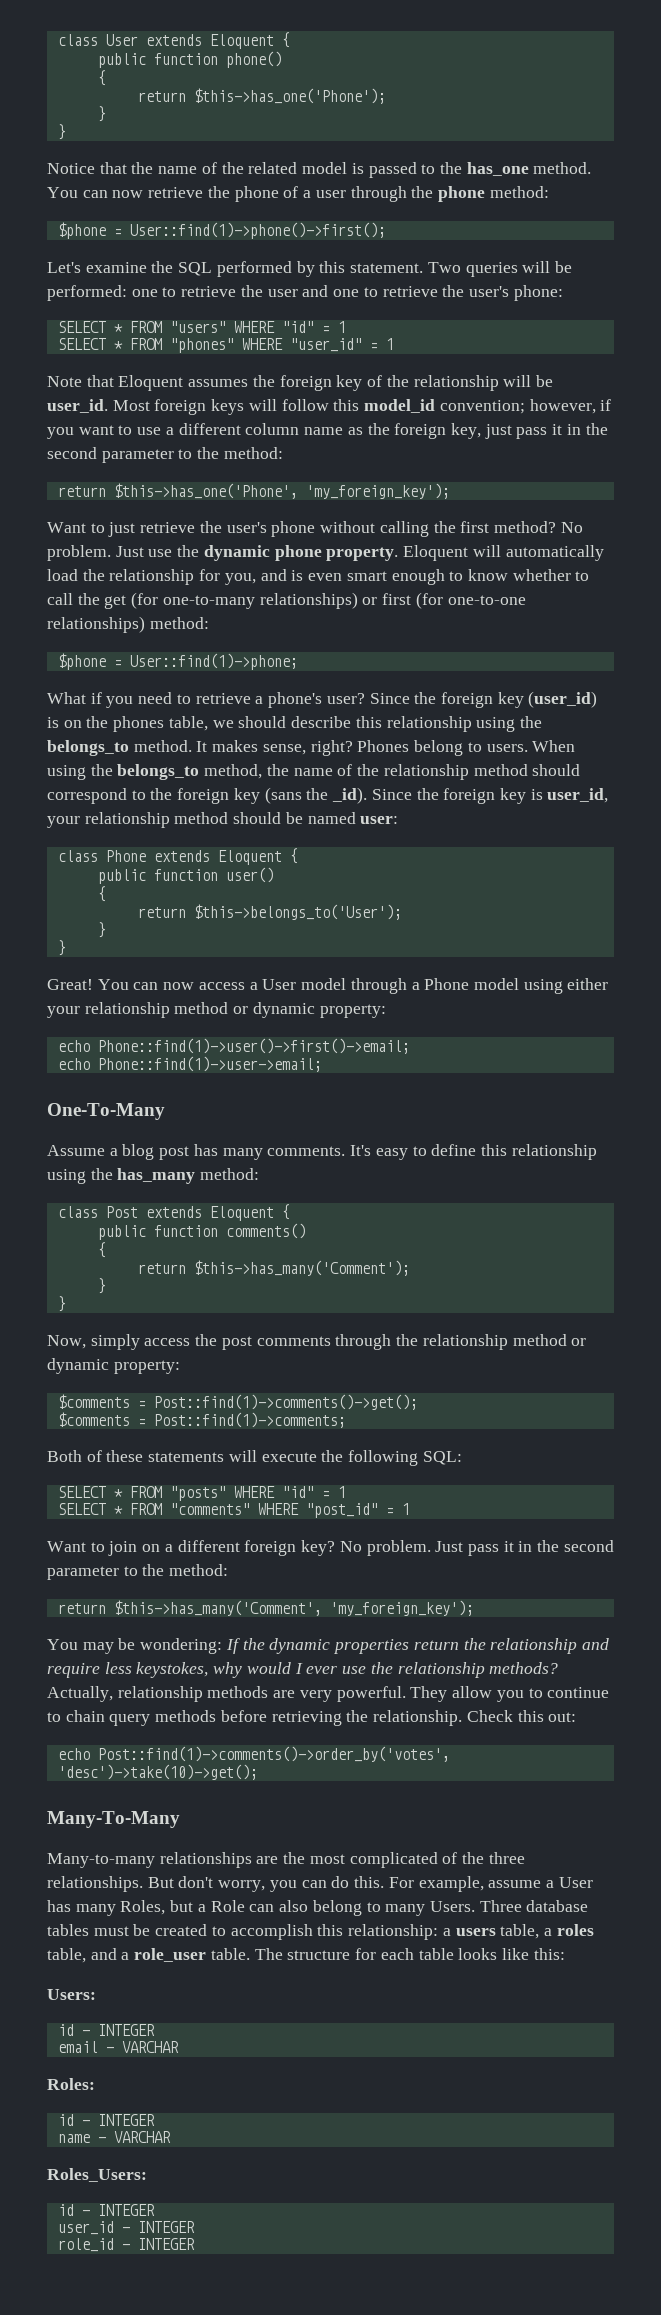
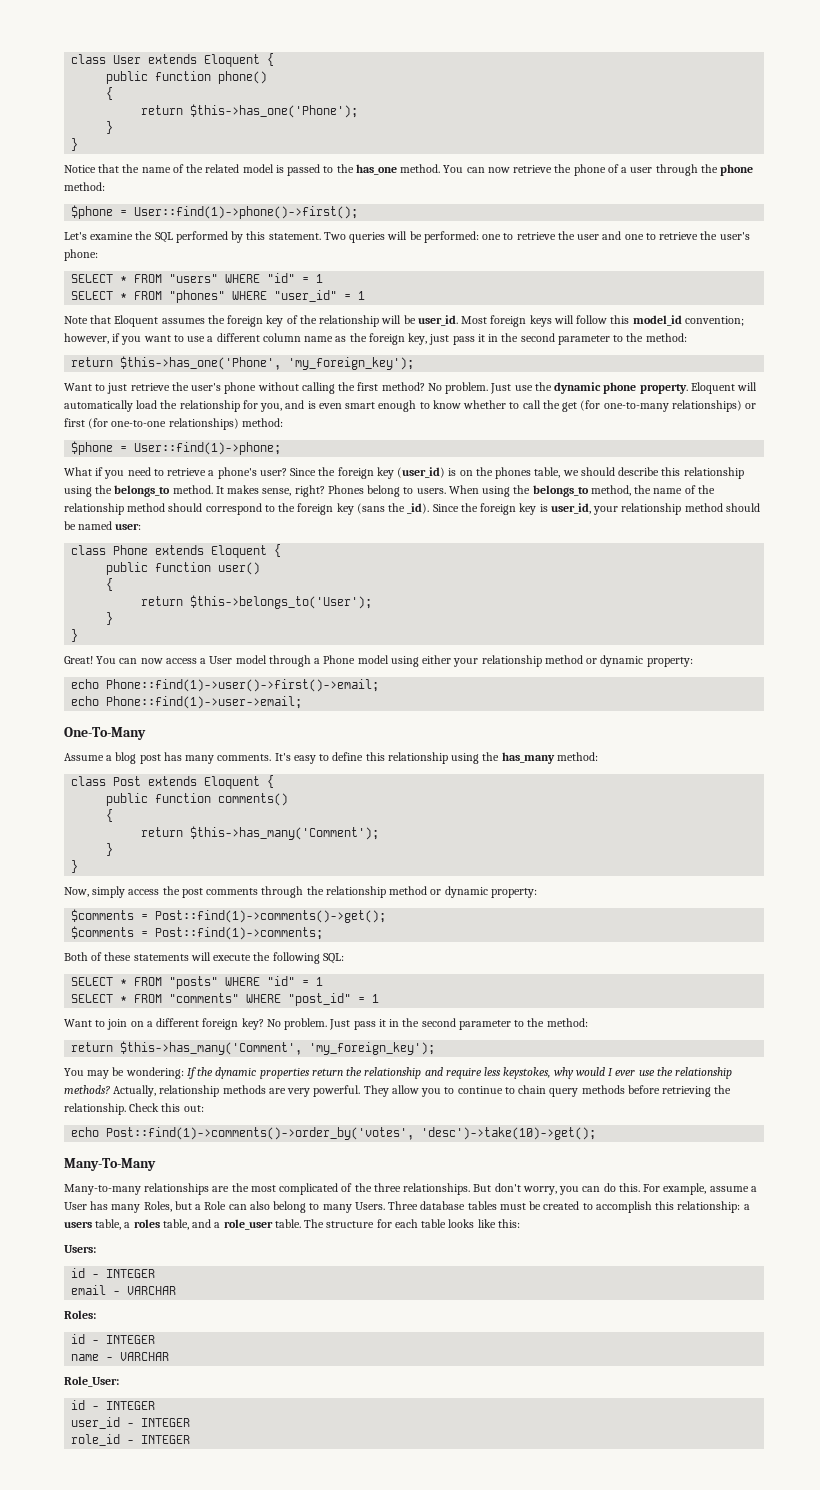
- Roles_Users:
+ Role_User:

